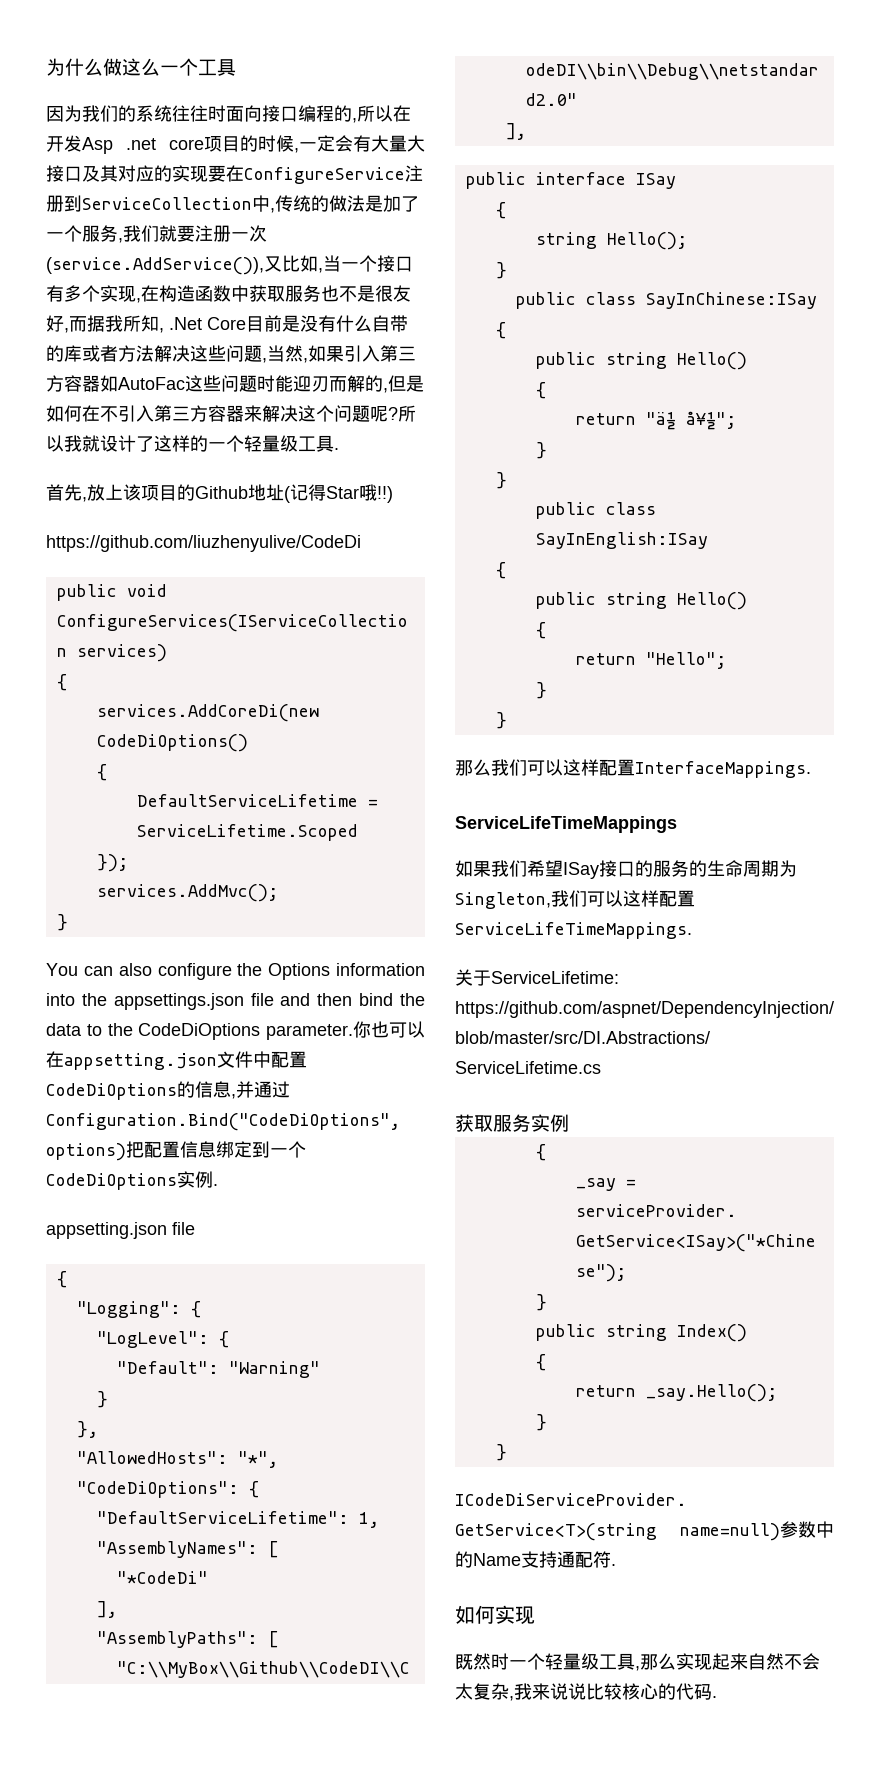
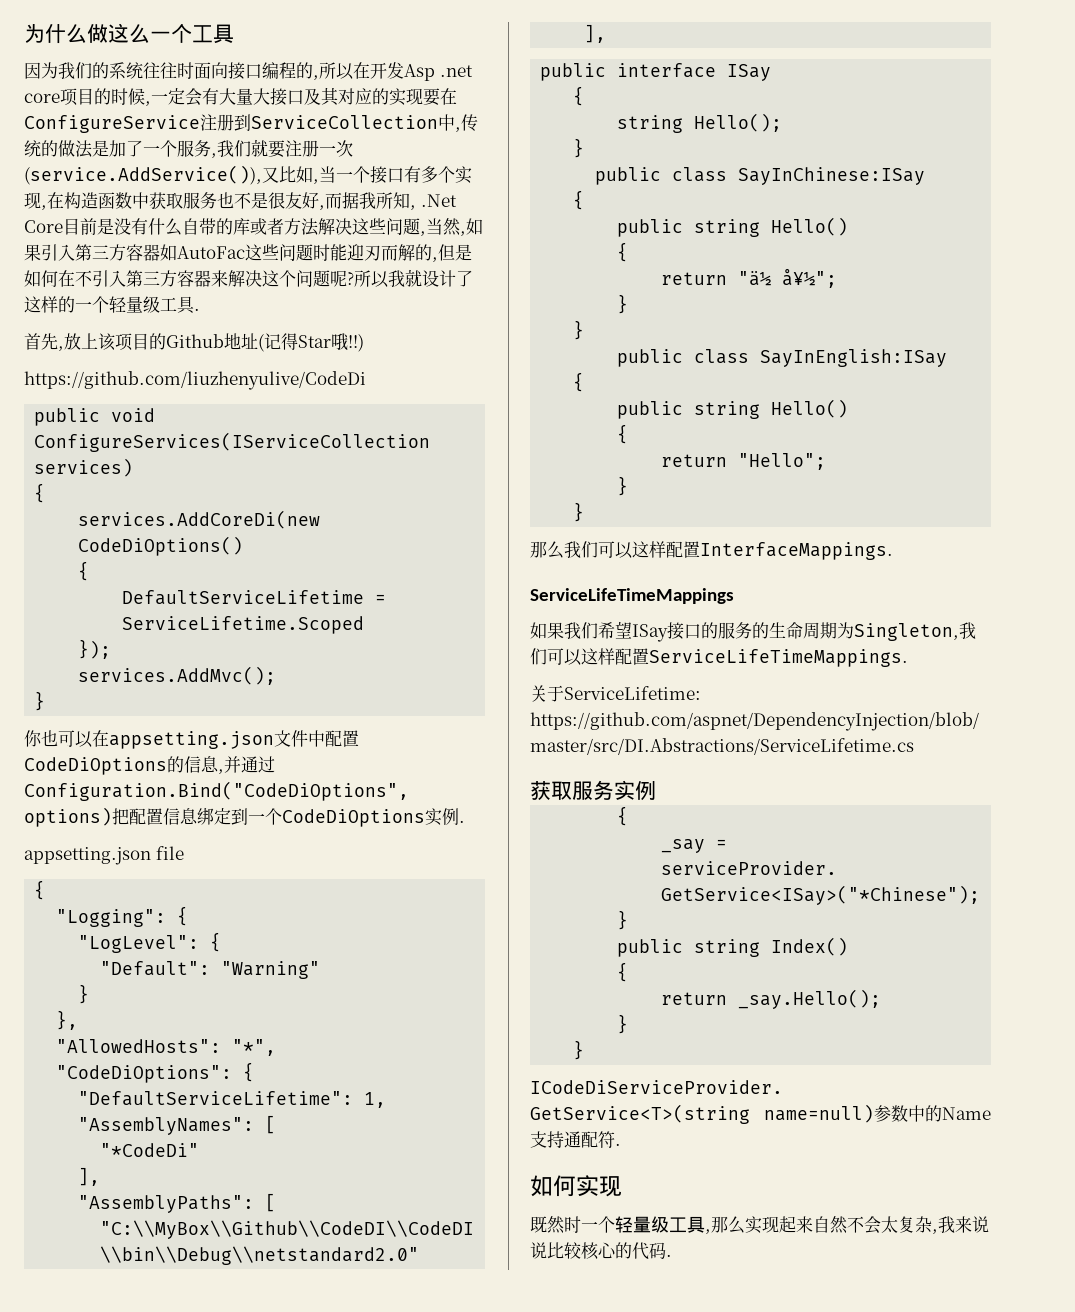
- You can also configure the Options information into the appsettings.json file and then bind the data to the CodeDiOptions parameter.

